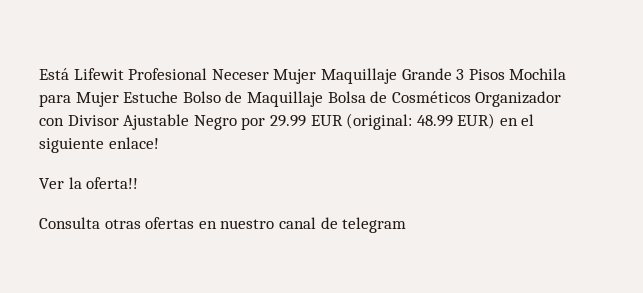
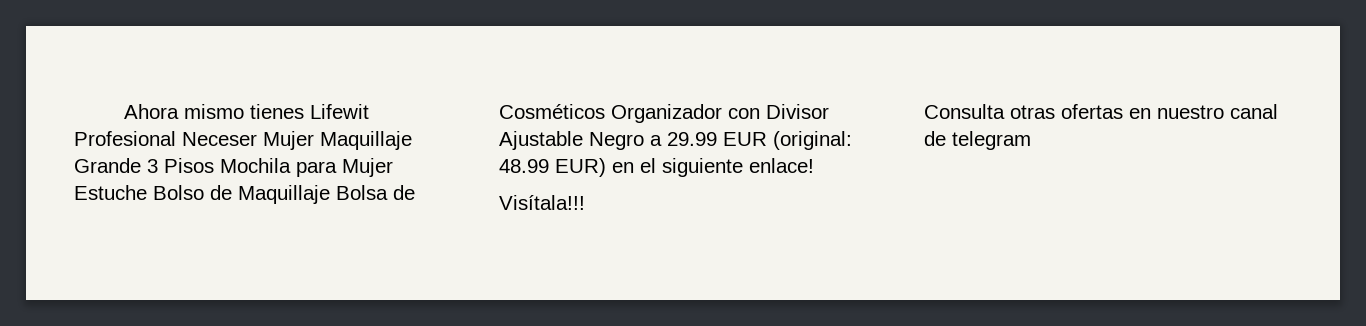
- Está Lifewit Profesional Neceser Mujer Maquillaje Grande 3 Pisos Mochila para Mujer Estuche Bolso de Maquillaje Bolsa de Cosméticos Organizador con Divisor Ajustable Negro por 29.99 EUR (original: 48.99 EUR) en el siguiente enlace!
+ Ahora mismo tienes Lifewit Profesional Neceser Mujer Maquillaje Grande 3 Pisos Mochila para Mujer Estuche Bolso de Maquillaje Bolsa de Cosméticos Organizador con Divisor Ajustable Negro a 29.99 EUR (original: 48.99 EUR) en el siguiente enlace!
- Ver la oferta!!
+ Visítala!!!

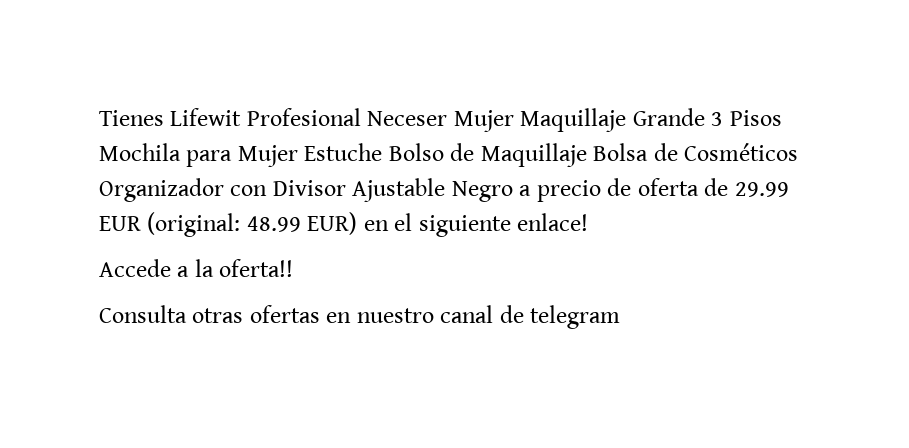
- Ahora mismo tienes Lifewit Profesional Neceser Mujer Maquillaje Grande 3 Pisos Mochila para Mujer Estuche Bolso de Maquillaje Bolsa de Cosméticos Organizador con Divisor Ajustable Negro a 29.99 EUR (original: 48.99 EUR) en el siguiente enlace!
+ Tienes Lifewit Profesional Neceser Mujer Maquillaje Grande 3 Pisos Mochila para Mujer Estuche Bolso de Maquillaje Bolsa de Cosméticos Organizador con Divisor Ajustable Negro a precio de oferta de 29.99 EUR (original: 48.99 EUR) en el siguiente enlace!
- Visítala!!!
+ Accede a la oferta!!

